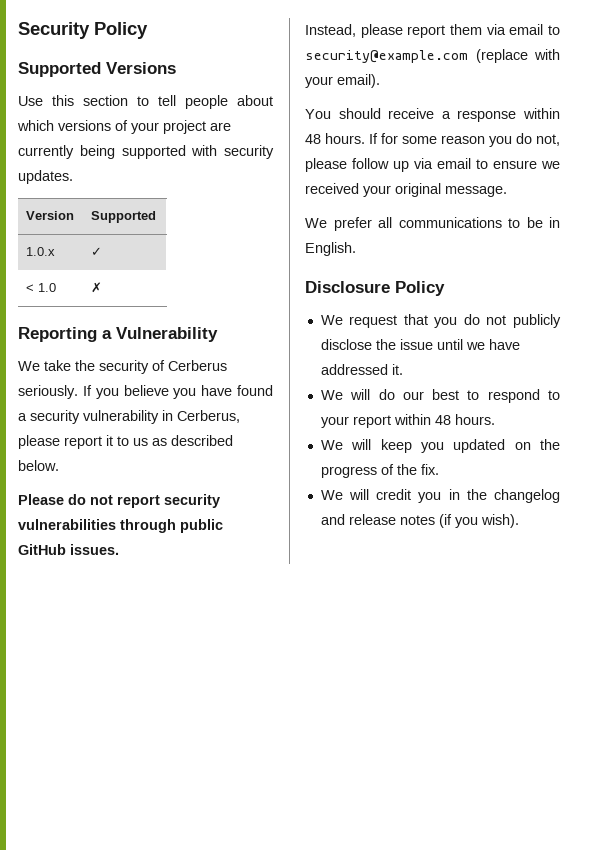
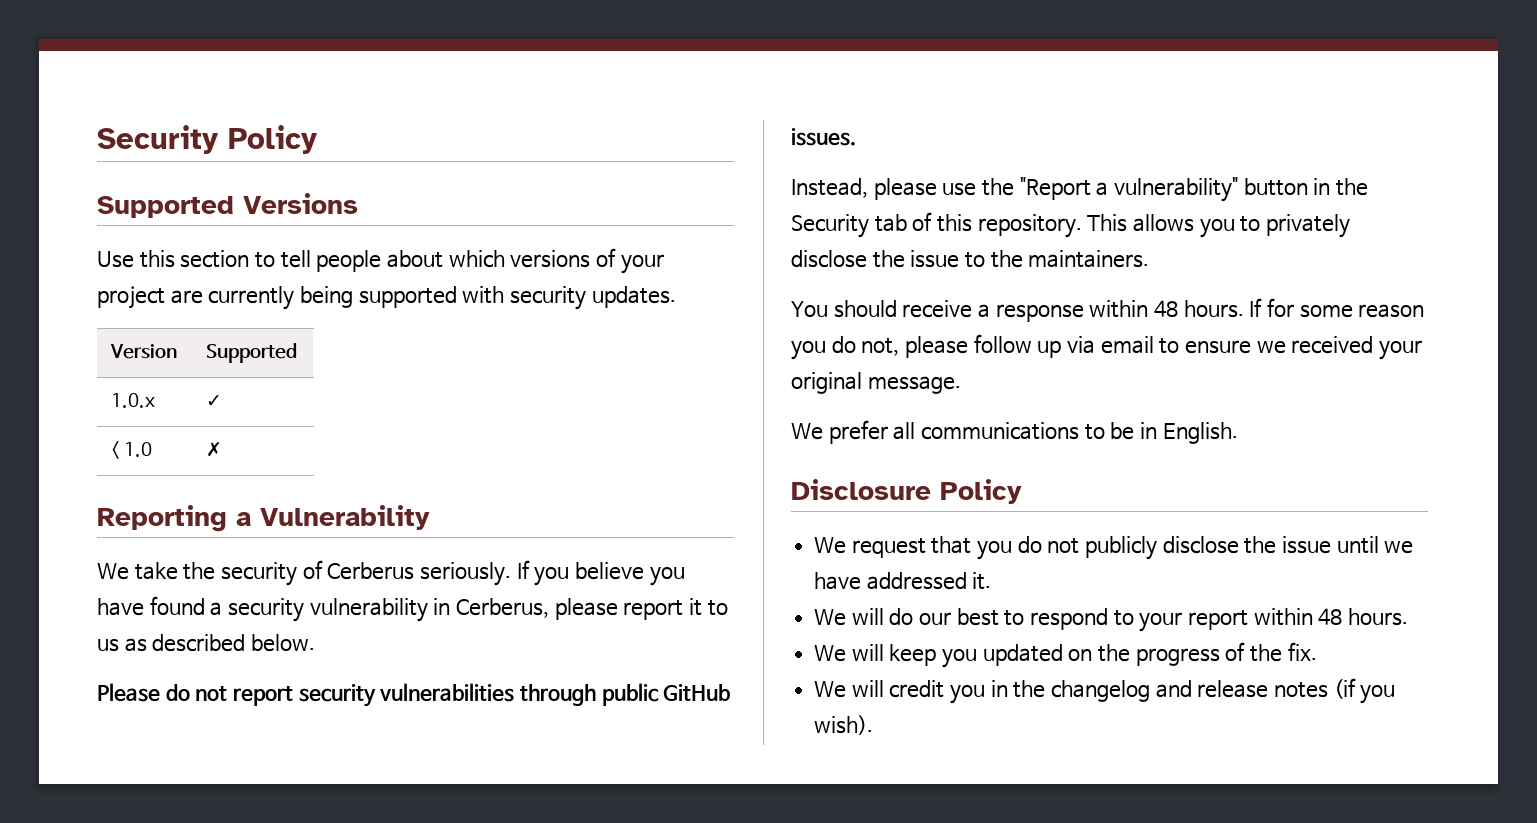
- Instead, please report them via email to security@example.com (replace with your email).
+ Instead, please use the "Report a vulnerability" button in the Security tab of this repository. This allows you to privately disclose the issue to the maintainers.

